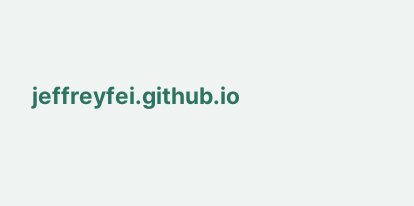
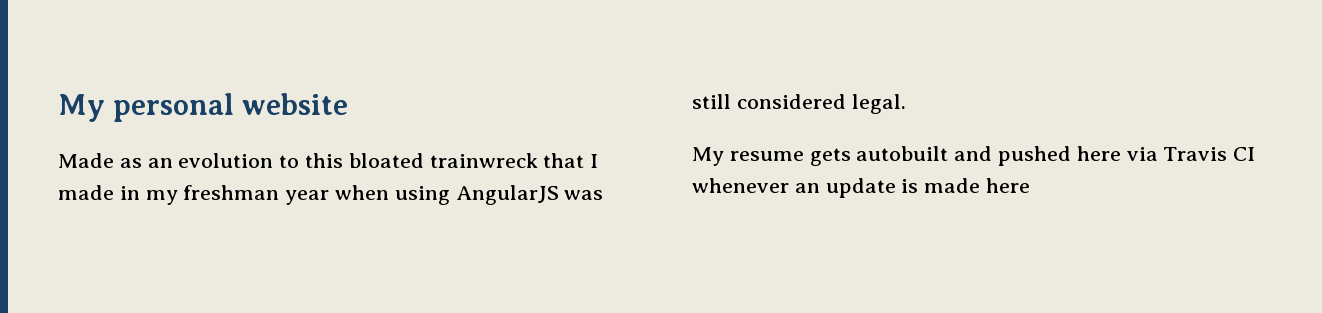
- jeffreyfei.github.io
+ My personal website
+ Made as an evolution to this bloated trainwreck that I made in my freshman year when using AngularJS was still considered legal.
+ My resume gets autobuilt and pushed here via Travis CI whenever an update is made here

